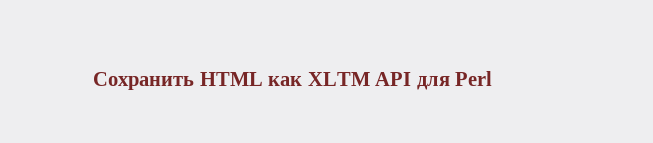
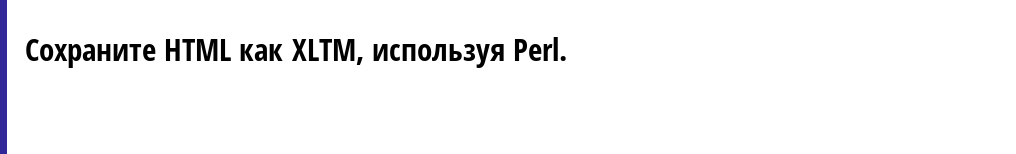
- Сохранить HTML как XLTM API для Perl
+ Сохраните HTML как XLTM, используя Perl.

